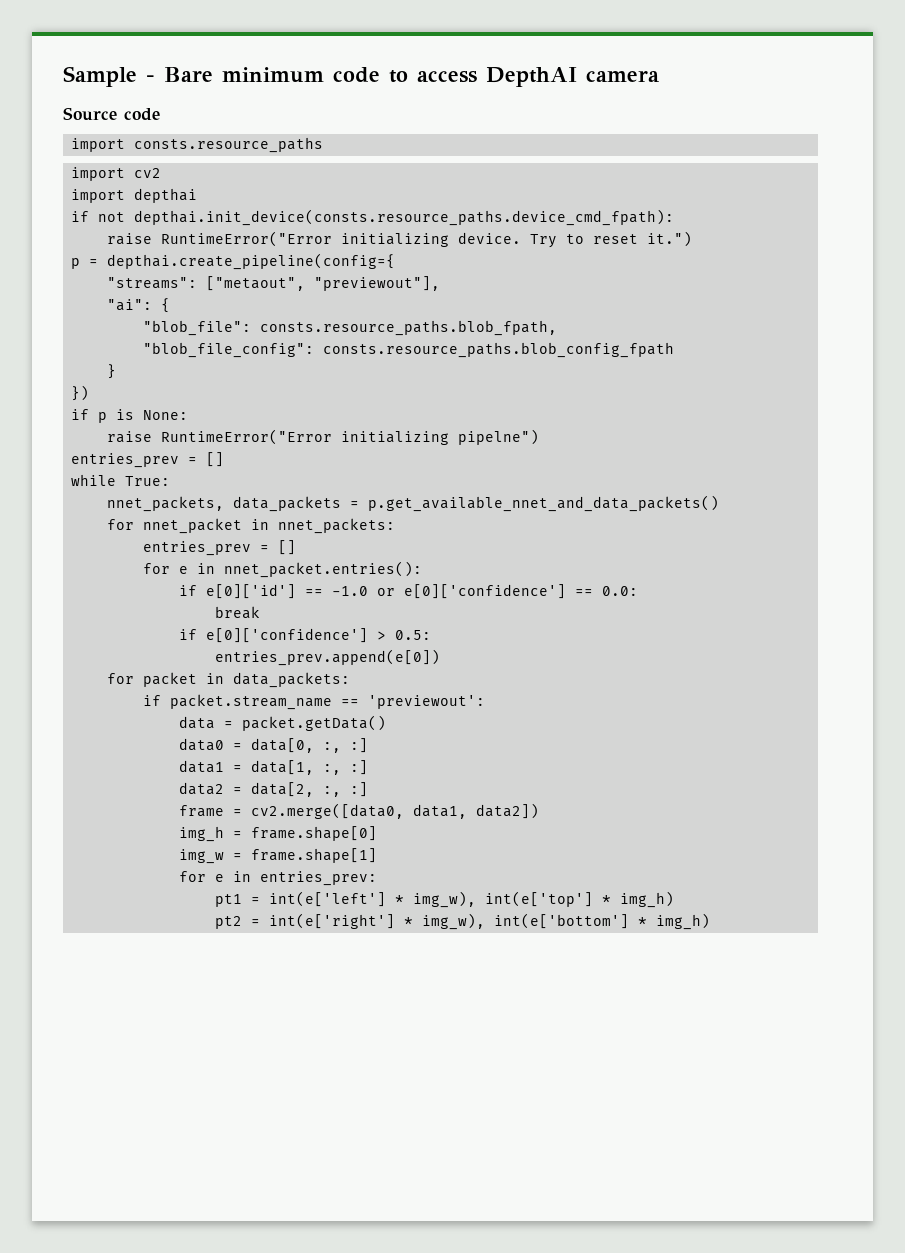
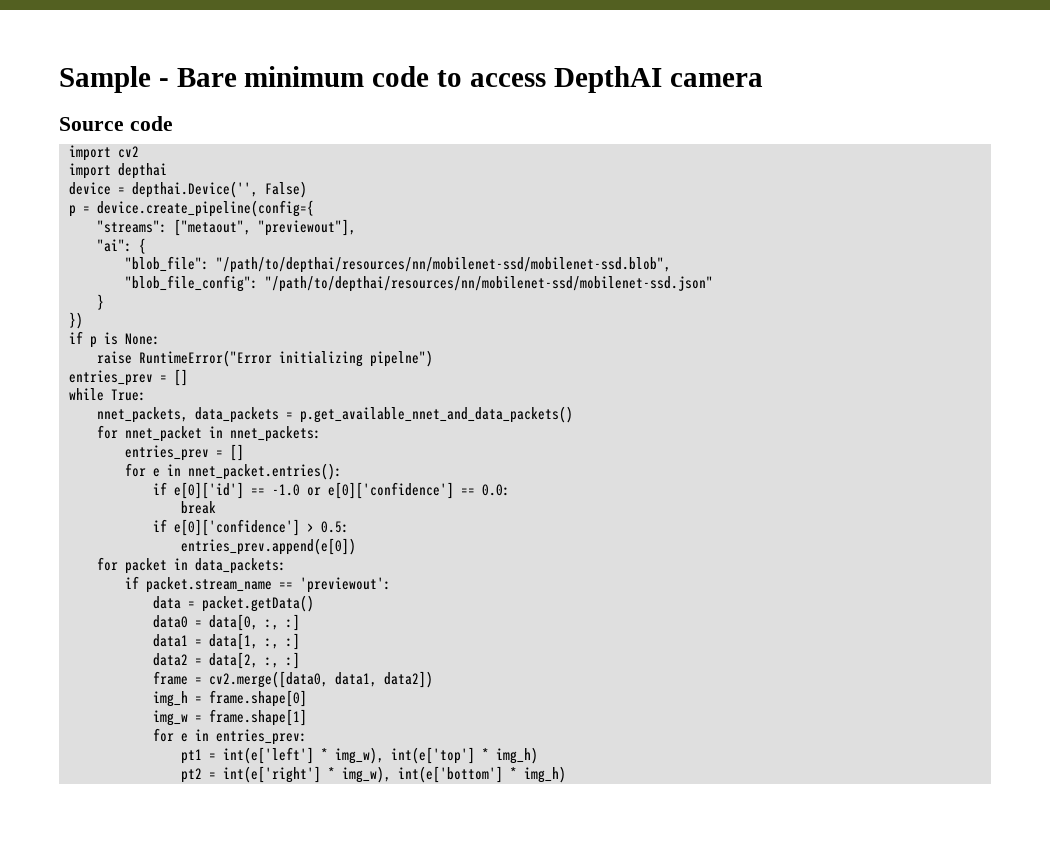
- import consts.resource_paths
- if not depthai.init_device(consts.resource_paths.device_cmd_fpath):
- raise RuntimeError("Error initializing device. Try to reset it.")
+ device = depthai.Device('', False)
- p = depthai.create_pipeline(config={
+ p = device.create_pipeline(config={
- "blob_file": consts.resource_paths.blob_fpath,
+ "blob_file": "/path/to/depthai/resources/nn/mobilenet-ssd/mobilenet-ssd.blob",
- "blob_file_config": consts.resource_paths.blob_config_fpath
+ "blob_file_config": "/path/to/depthai/resources/nn/mobilenet-ssd/mobilenet-ssd.json"

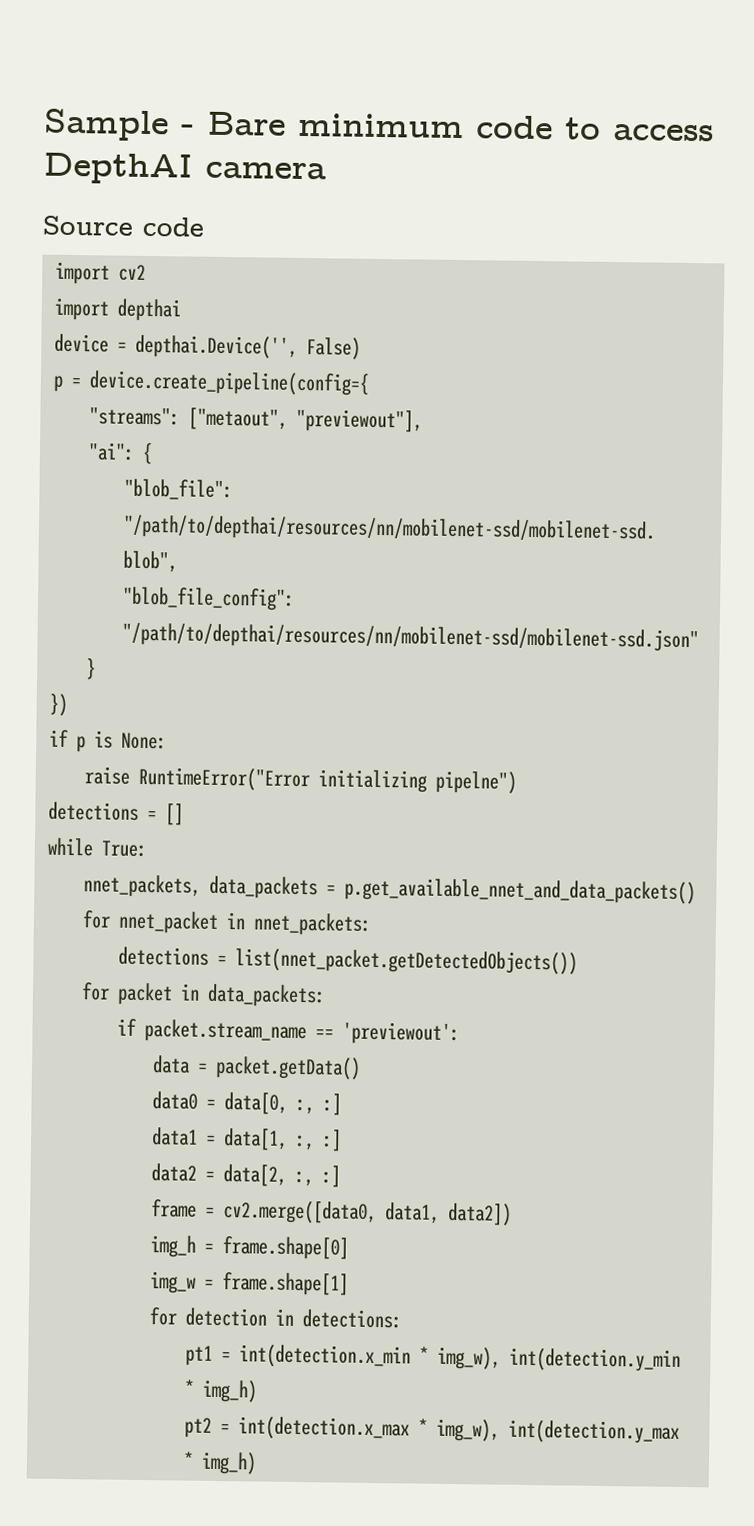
  raise RuntimeError("Error initializing pipelne")
- entries_prev = []
+ detections = []
  for nnet_packet in nnet_packets:
- entries_prev = []
- for e in nnet_packet.entries():
- if e[0]['id'] == -1.0 or e[0]['confidence'] == 0.0:
- break
- if e[0]['confidence'] > 0.5:
- entries_prev.append(e[0])
+ detections = list(nnet_packet.getDetectedObjects())
- for e in entries_prev:
+ for detection in detections:
- pt1 = int(e['left'] * img_w), int(e['top'] * img_h)
+ pt1 = int(detection.x_min * img_w), int(detection.y_min * img_h)
- pt2 = int(e['right'] * img_w), int(e['bottom'] * img_h)
+ pt2 = int(detection.x_max * img_w), int(detection.y_max * img_h)

